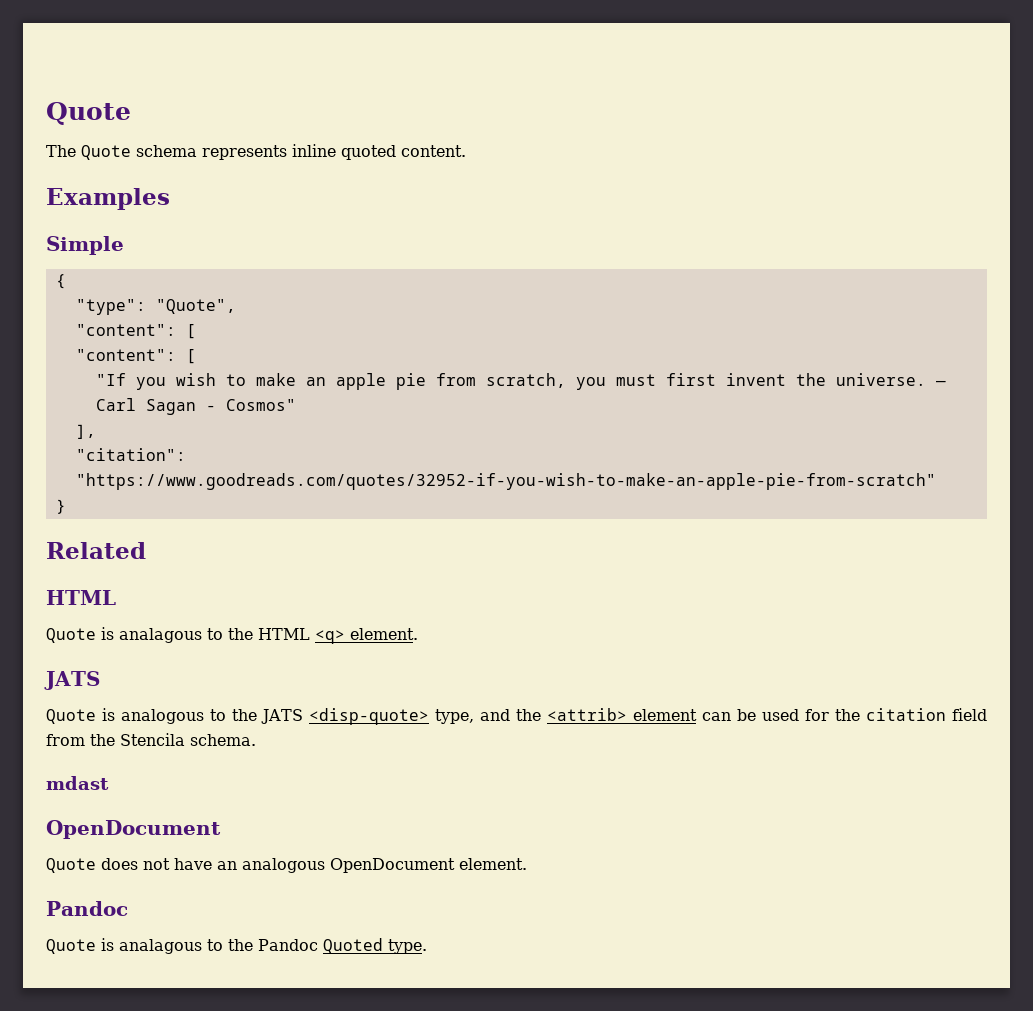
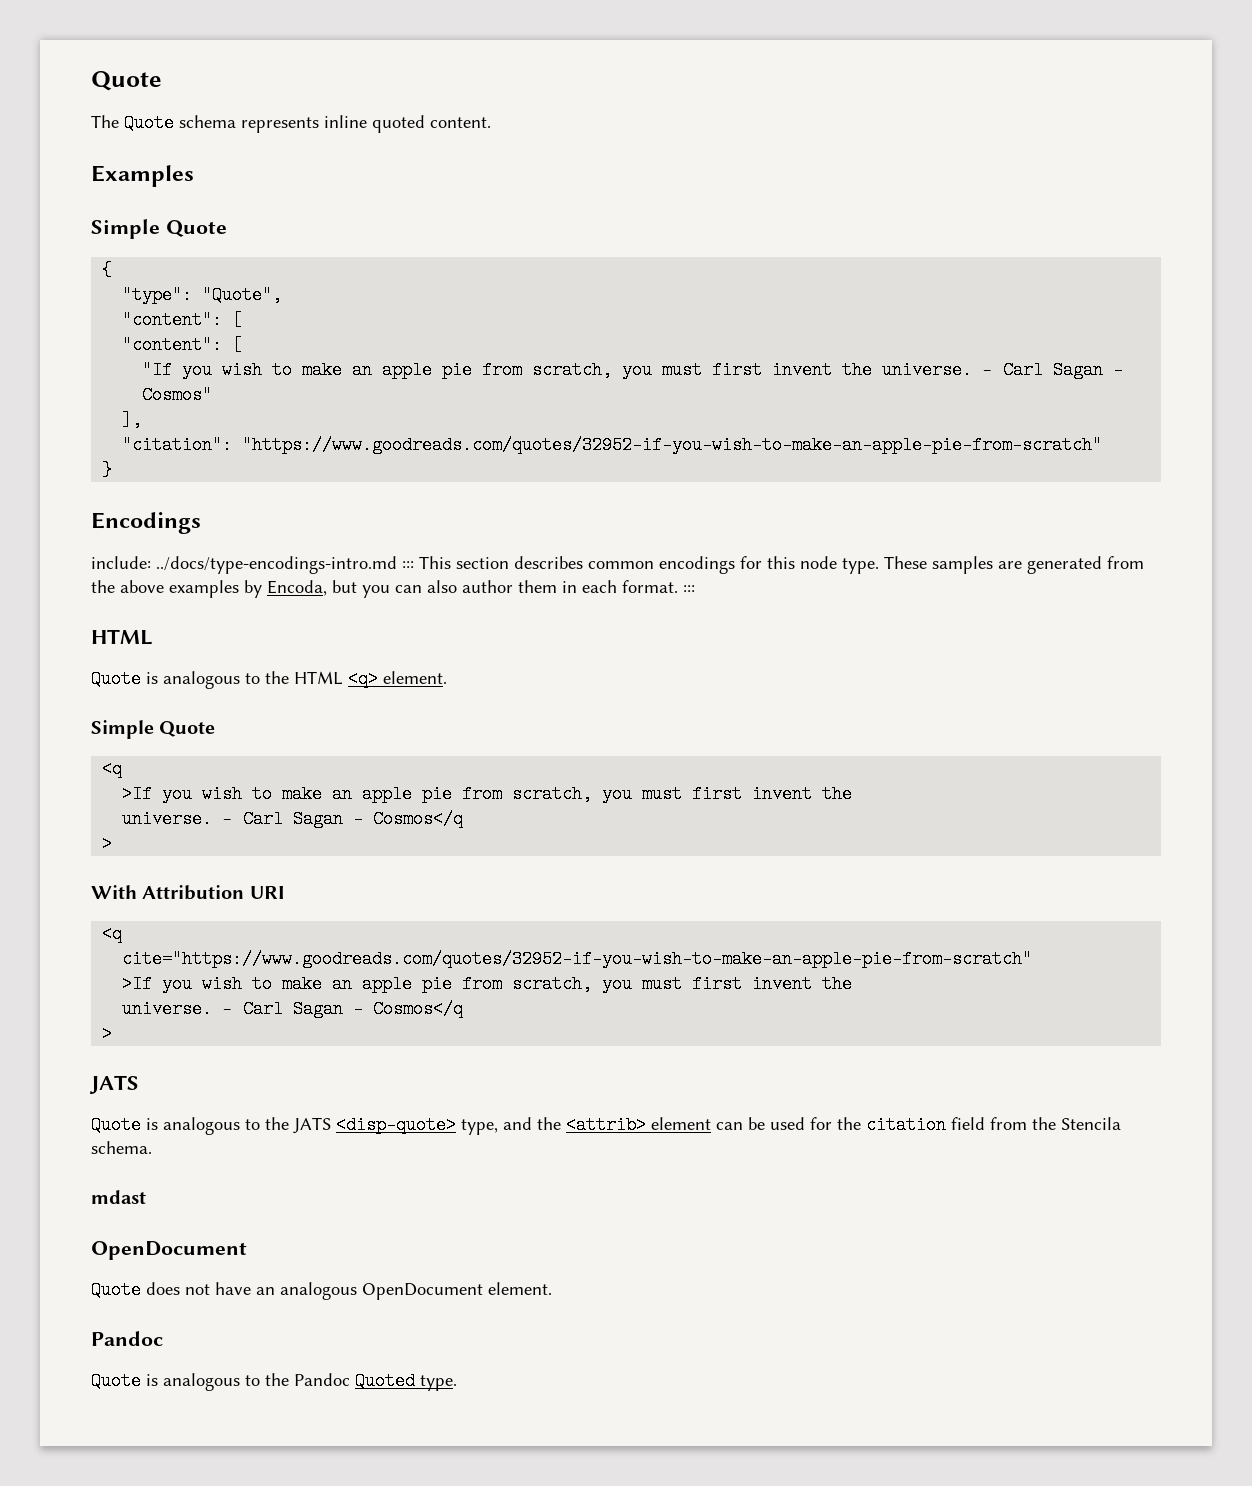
  Examples
- Simple
+ Simple Quote
- Related
+ Encodings
+ include: ../docs/type-encodings-intro.md ::: This section describes common encodings for this node type. These samples are generated from the above examples by Encoda, but you can also author them in each format. :::
- Quote is analagous to the HTML <q> element.
+ Quote is analogous to the HTML <q> element.
+ Simple Quote
+ <q
+ >If you wish to make an apple pie from scratch, you must first invent the
+ universe. — Carl Sagan - Cosmos</q
+ >
+ With Attribution URI
+ <q
+ cite="https://www.goodreads.com/quotes/32952-if-you-wish-to-make-an-apple-pie-from-scratch"
+ >If you wish to make an apple pie from scratch, you must first invent the
+ universe. — Carl Sagan - Cosmos</q
+ >
- Quote is analagous to the Pandoc Quoted type.
+ Quote is analogous to the Pandoc Quoted type.

